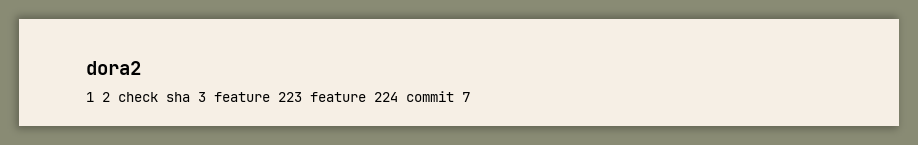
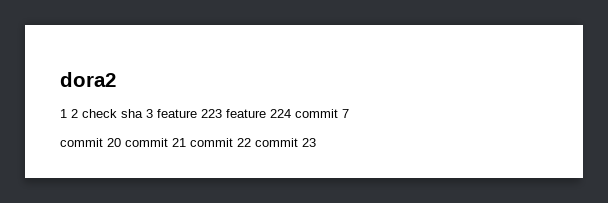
+ commit 20 commit 21 commit 22 commit 23

